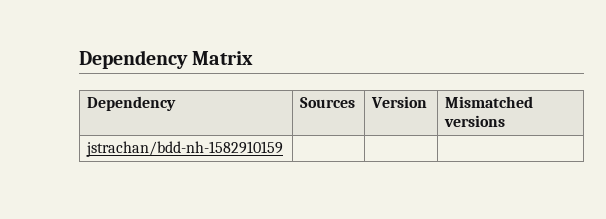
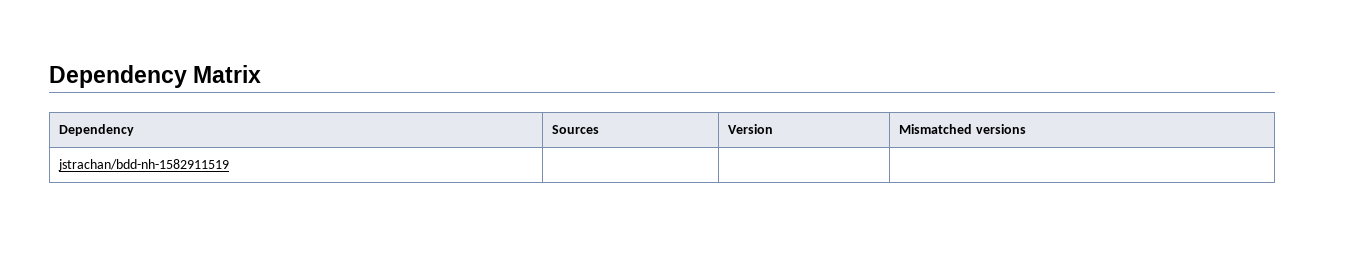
- jstrachan/bdd-nh-1582910159 | | |
+ jstrachan/bdd-nh-1582911519 | | |

